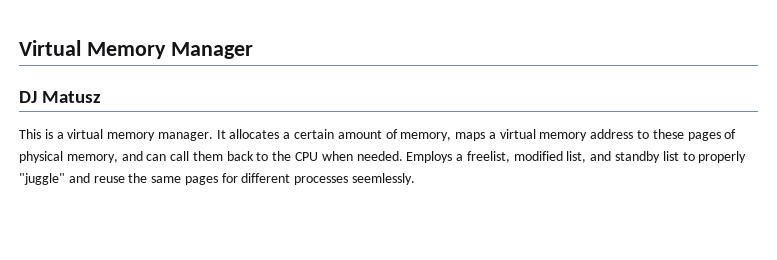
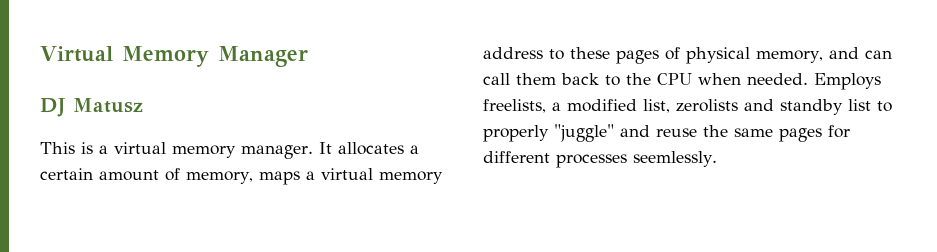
- Employs a freelist, modified list, and standby list to properly "juggle" and reuse the same pages for different processes seemlessly.
+ Employs freelists, a modified list, zerolists and standby list to properly "juggle" and reuse the same pages for different processes seemlessly.

